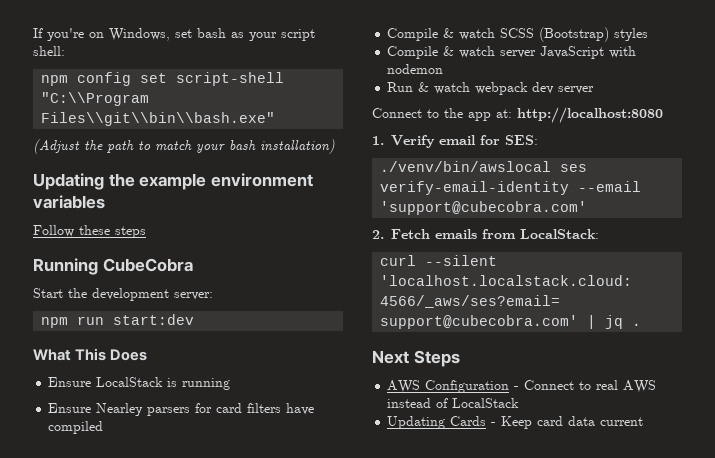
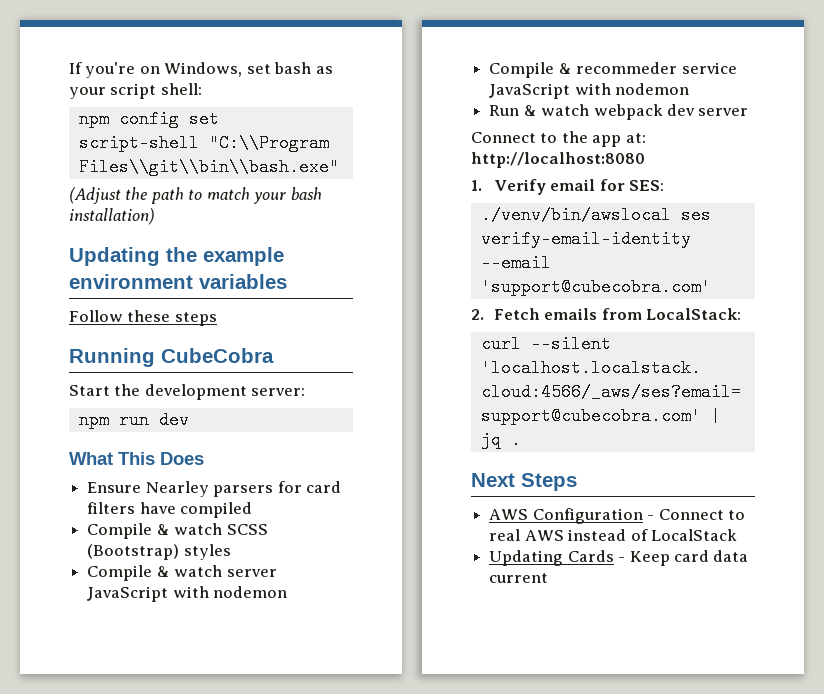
- npm run start:dev
+ npm run dev
- Ensure LocalStack is running
+ Compile & recommeder service JavaScript with nodemon

